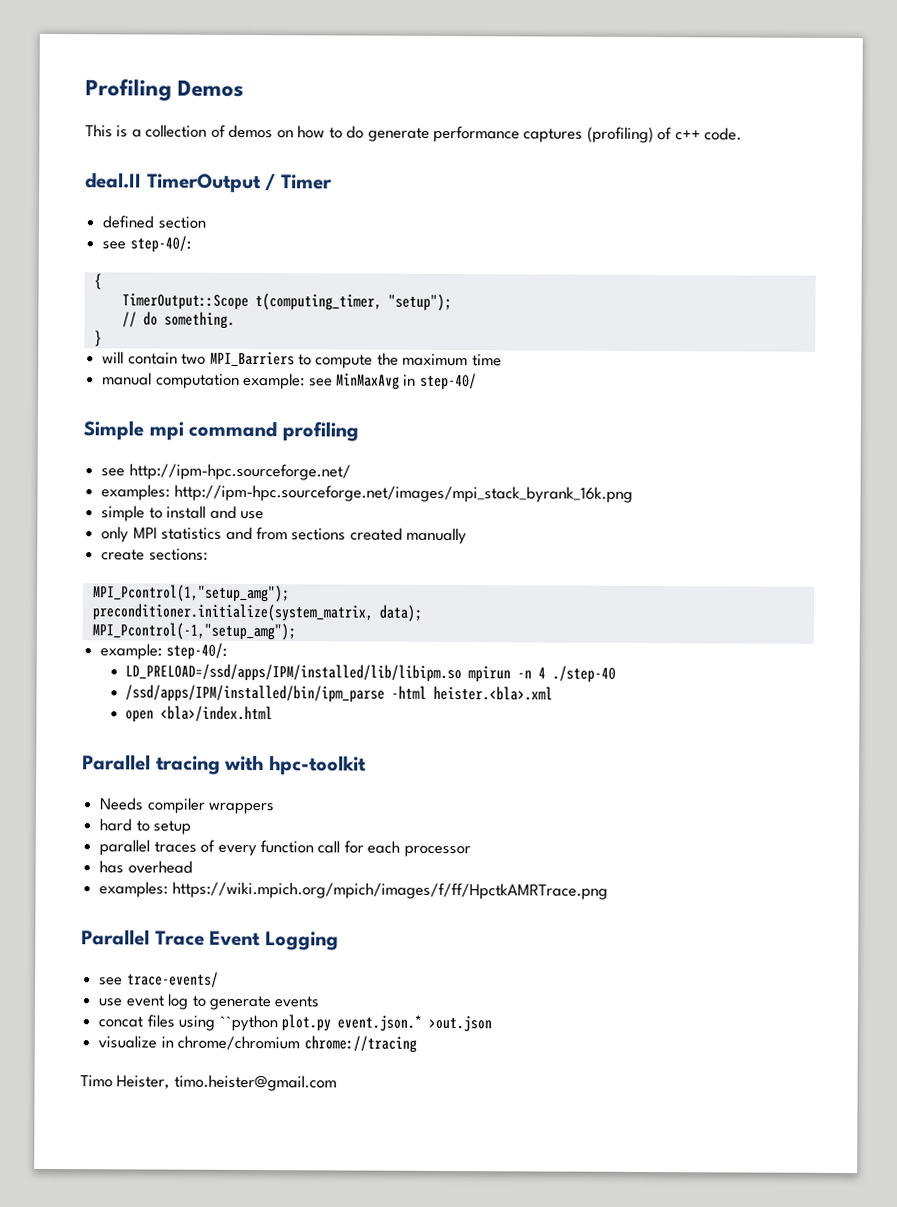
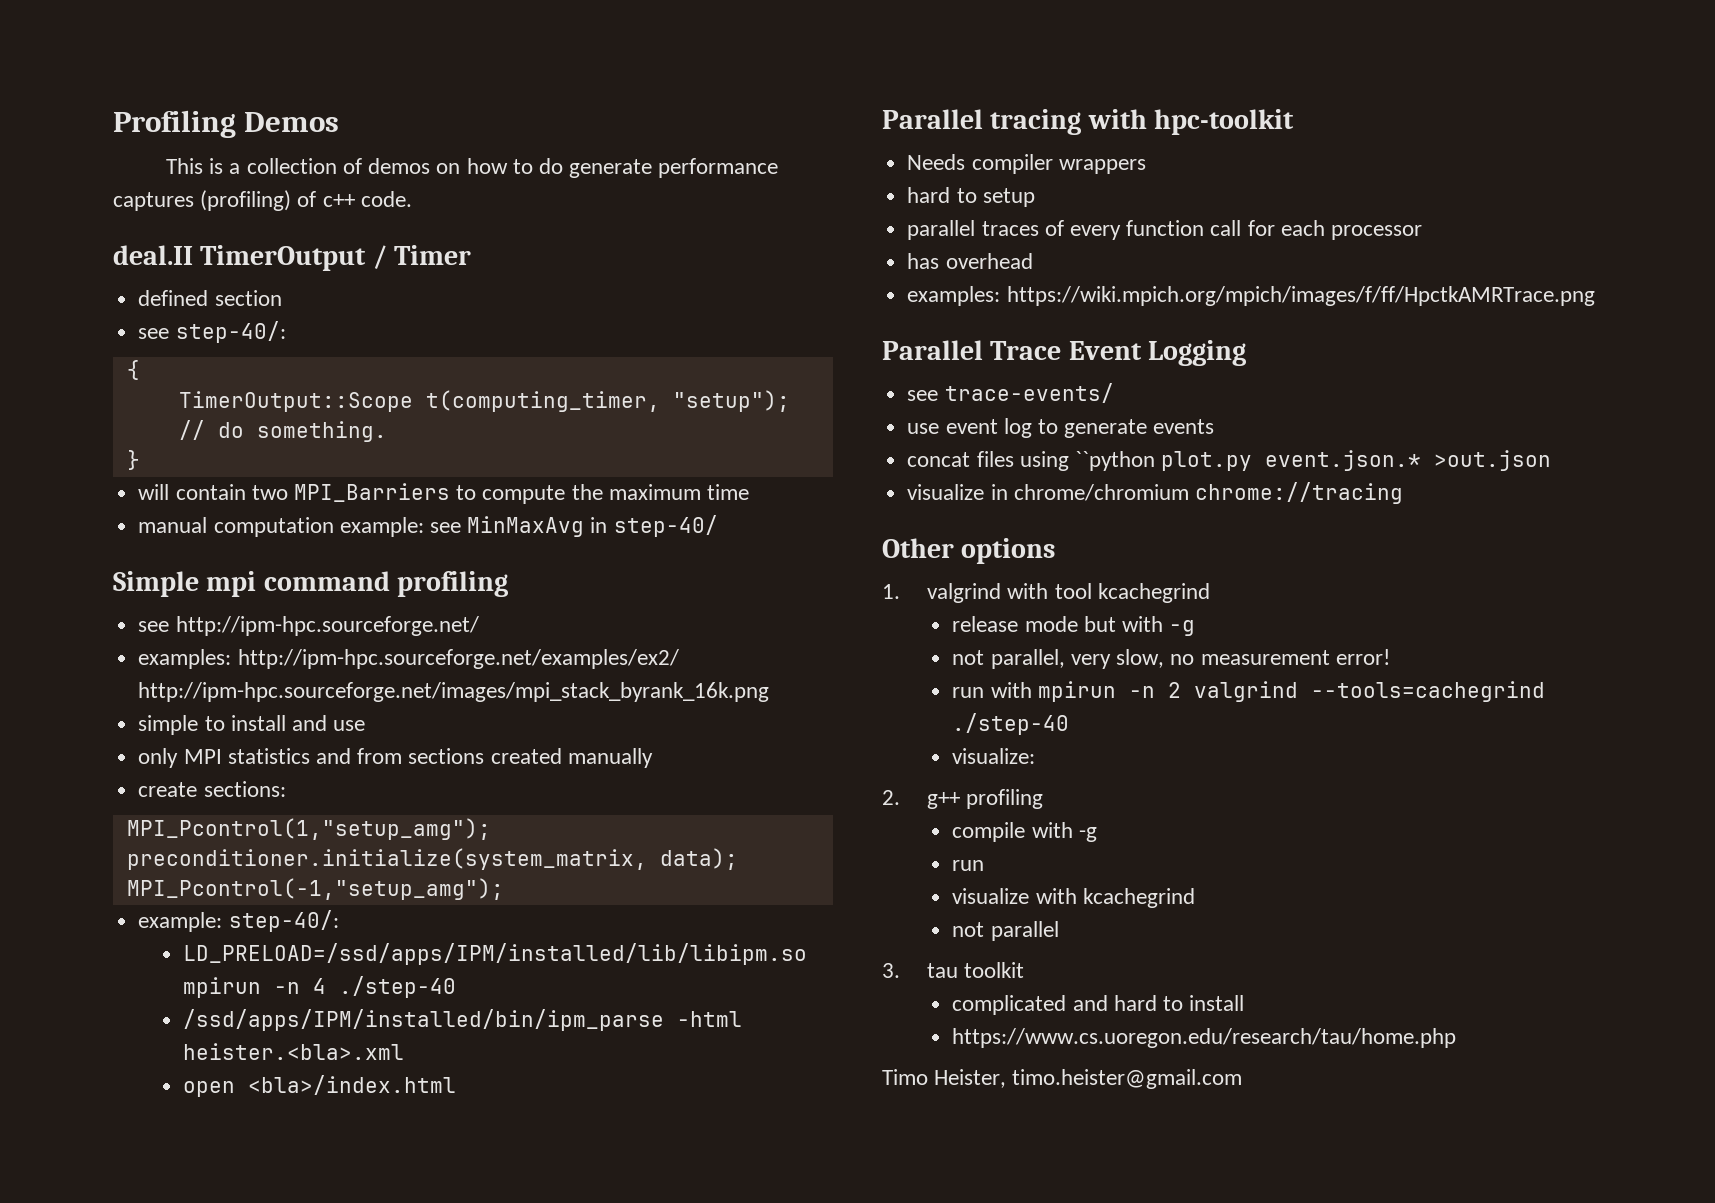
- examples: http://ipm-hpc.sourceforge.net/images/mpi_stack_byrank_16k.png
+ examples: http://ipm-hpc.sourceforge.net/examples/ex2/ http://ipm-hpc.sourceforge.net/images/mpi_stack_byrank_16k.png
+ Other options
+ 1. valgrind with tool kcachegrind
+ release mode but with -g
+ not parallel, very slow, no measurement error!
+ run with mpirun -n 2 valgrind --tools=cachegrind ./step-40
+ visualize:
+ 2. g++ profiling
+ compile with -g
+ run
+ visualize with kcachegrind
+ not parallel
+ 3. tau toolkit
+ complicated and hard to install
+ https://www.cs.uoregon.edu/research/tau/home.php

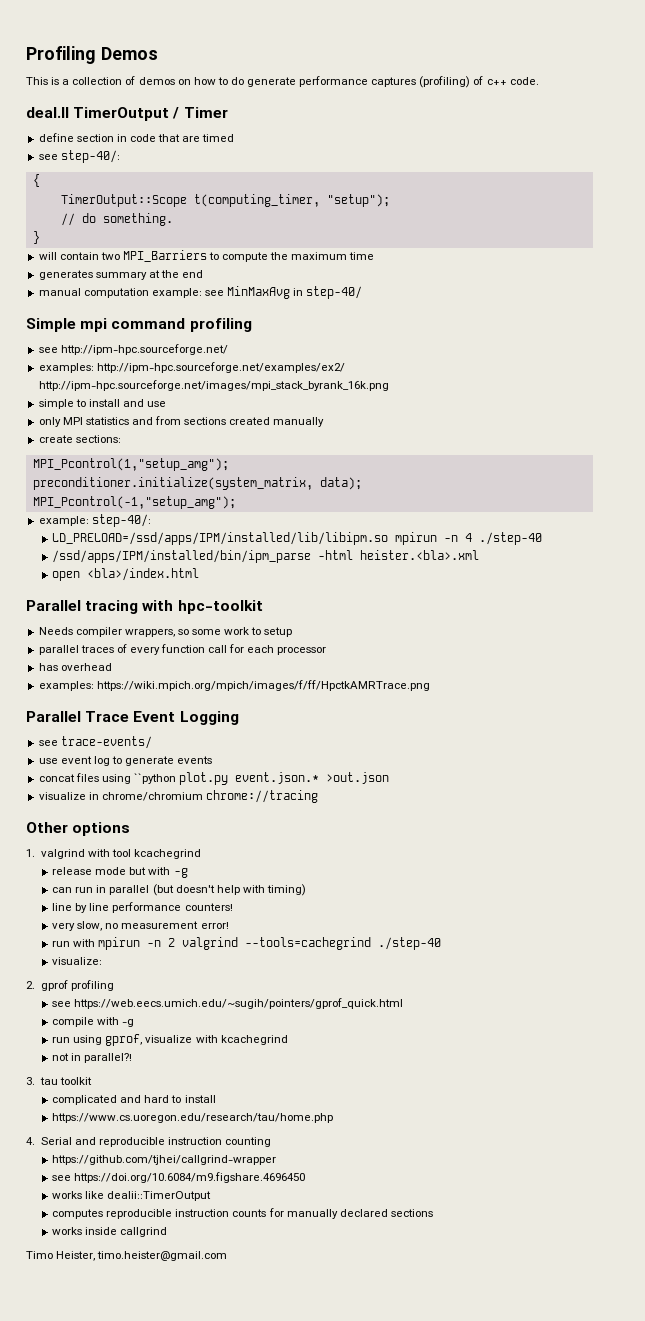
- defined section
+ define section in code that are timed
+ generates summary at the end
- Needs compiler wrappers
- hard to setup
+ Needs compiler wrappers, so some work to setup
- not parallel, very slow, no measurement error!
+ can run in parallel (but doesn't help with timing)
+ line by line performance counters!
+ very slow, no measurement error!
- 2. g++ profiling
+ 2. gprof profiling
+ see https://web.eecs.umich.edu/~sugih/pointers/gprof_quick.html
  compile with -g
- run
- visualize with kcachegrind
+ run using gprof, visualize with kcachegrind
- not parallel
+ not in parallel?!
+ 4. Serial and reproducible instruction counting
+ https://github.com/tjhei/callgrind-wrapper
+ see https://doi.org/10.6084/m9.figshare.4696450
+ works like dealii::TimerOutput
+ computes reproducible instruction counts for manually declared sections
+ works inside callgrind

